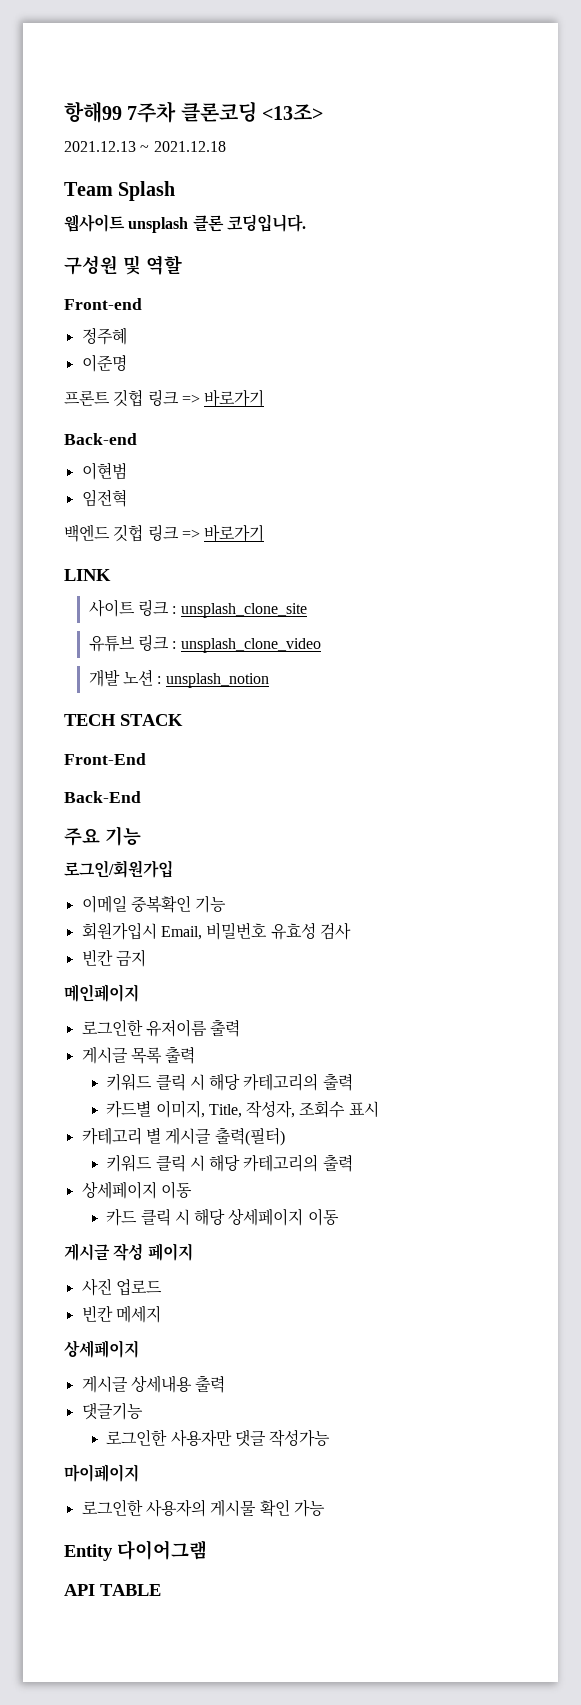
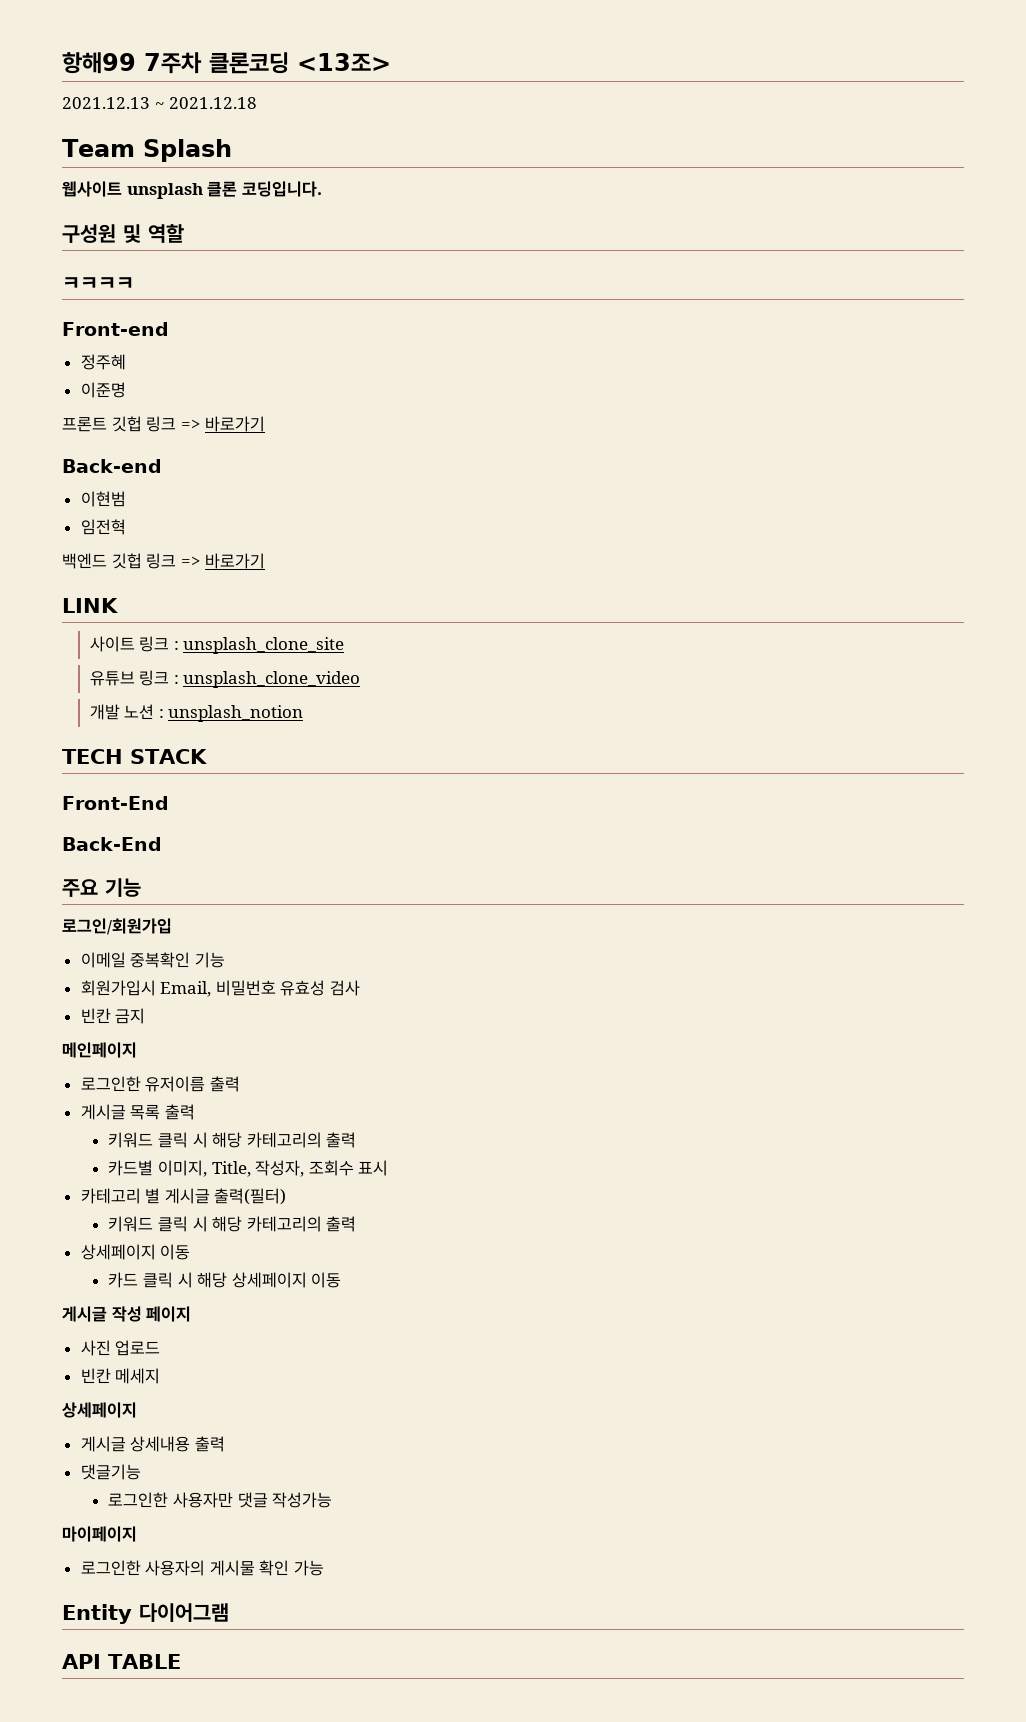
+ ㅋㅋㅋㅋ

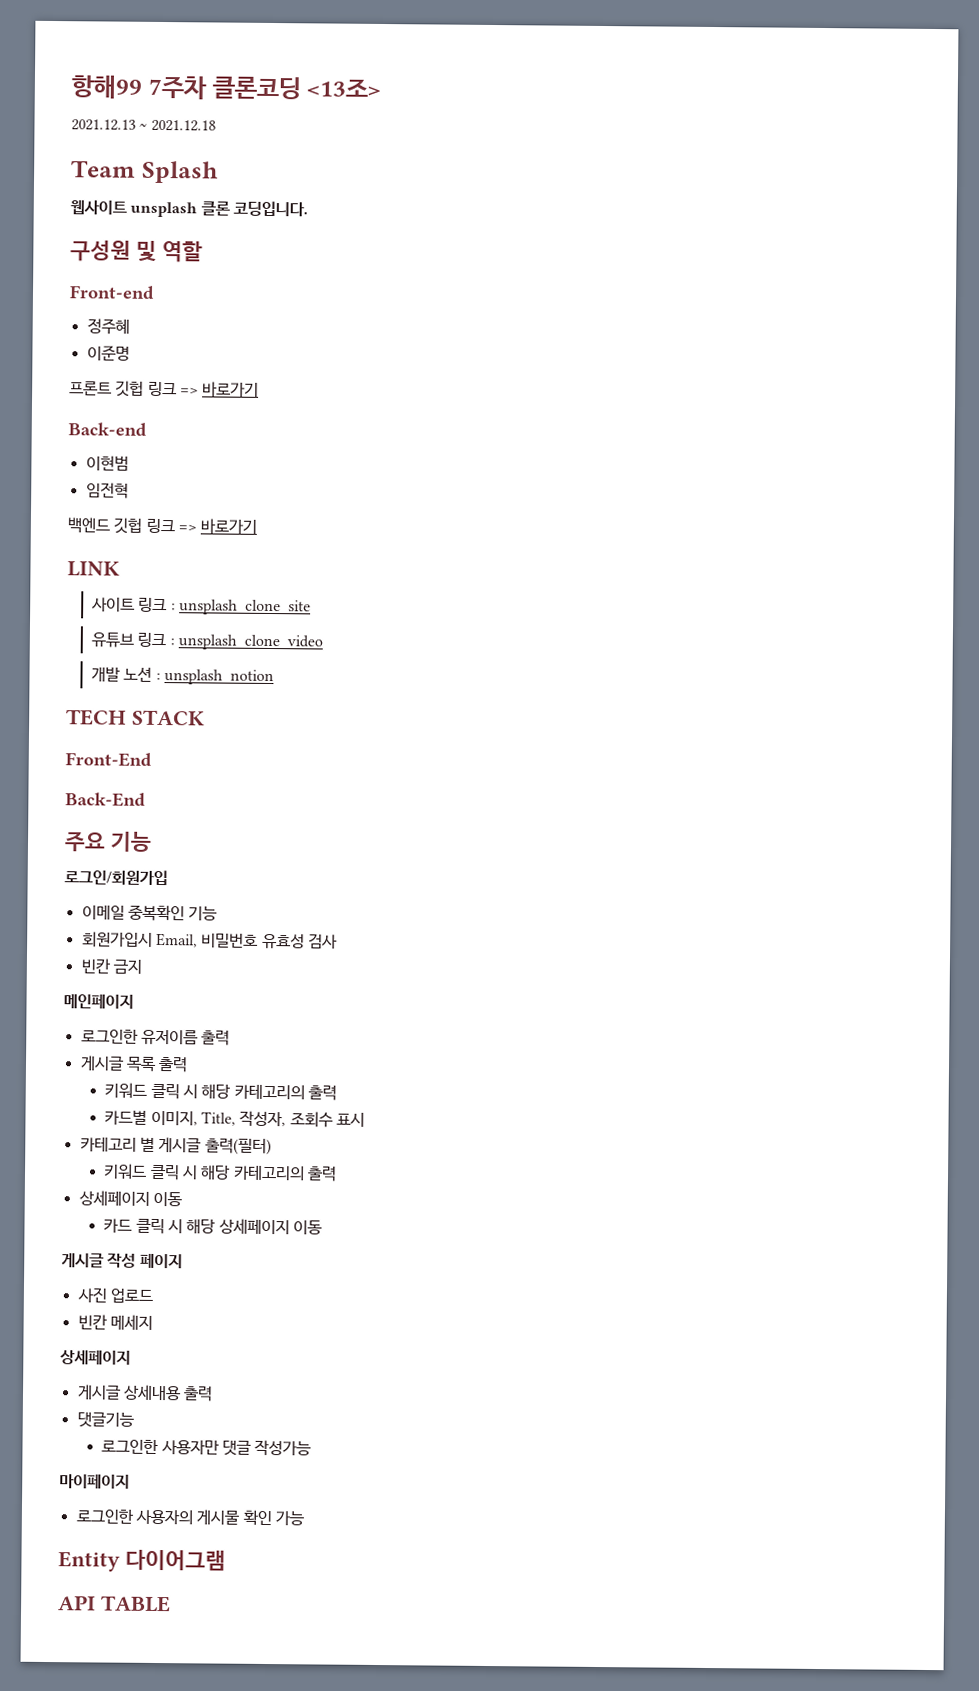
- ㅋㅋㅋㅋ

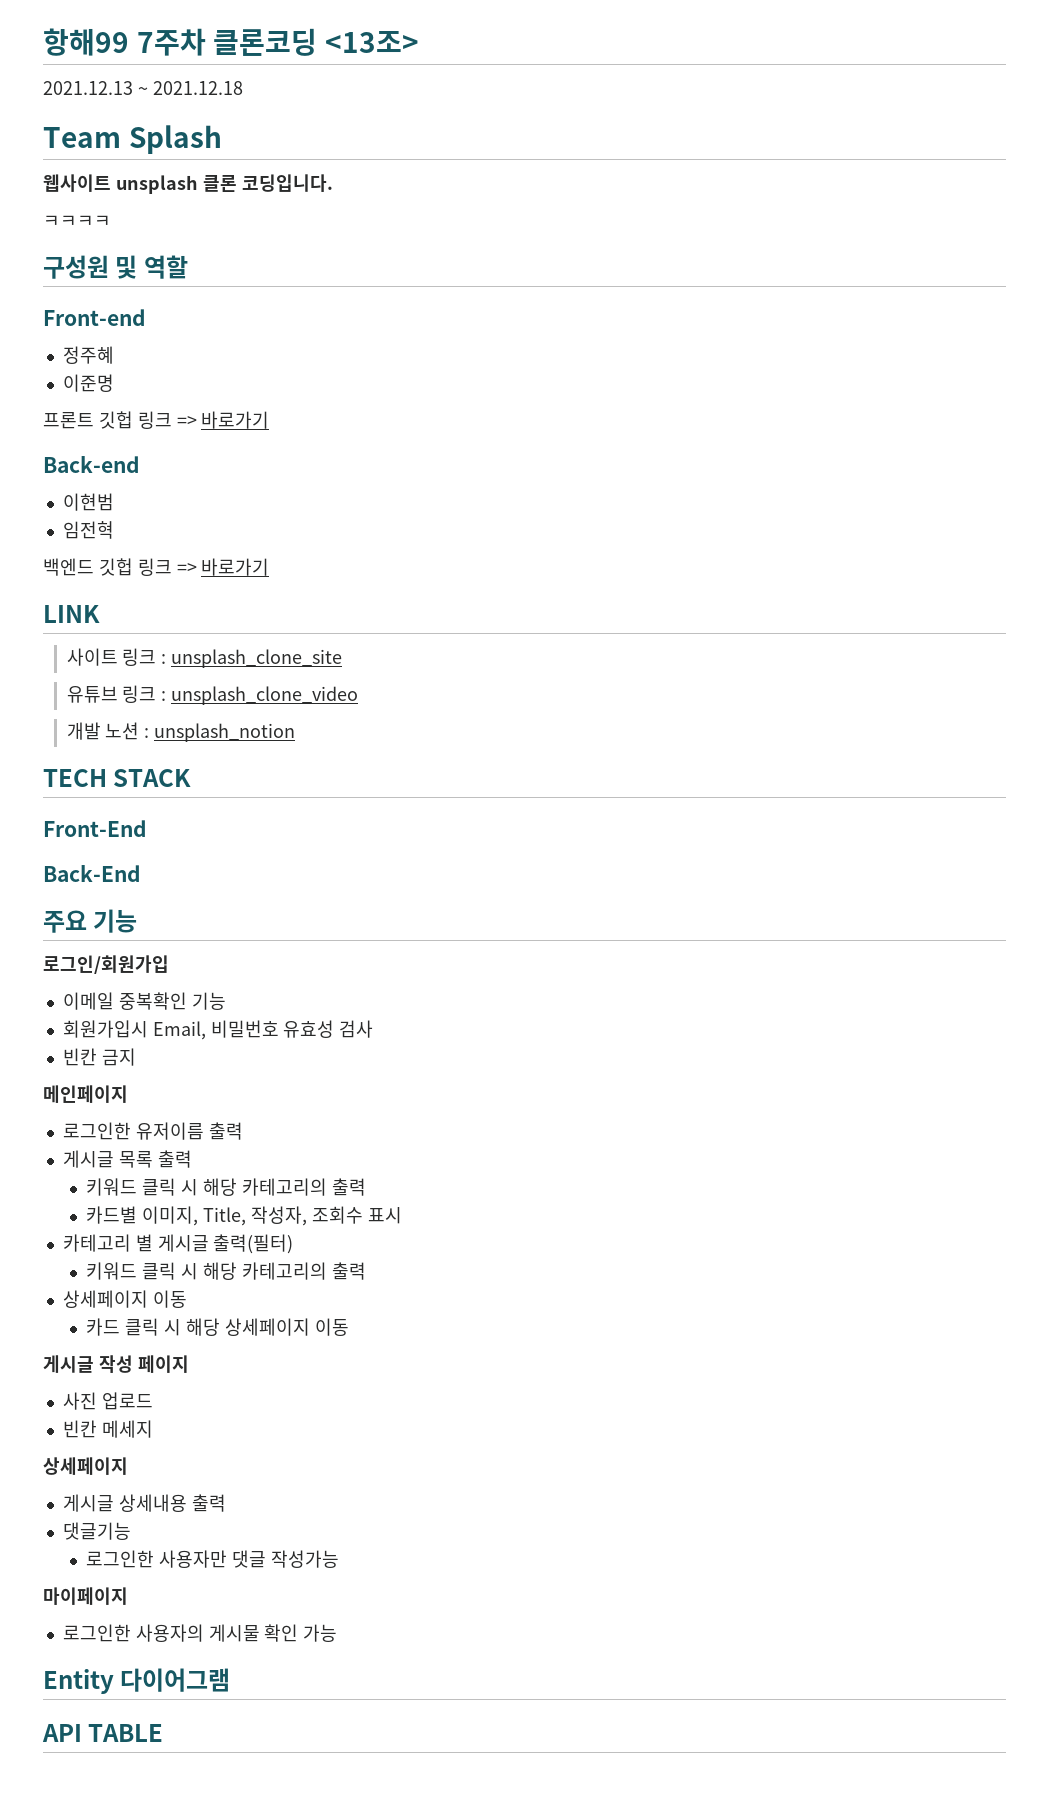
+ ㅋㅋㅋㅋ

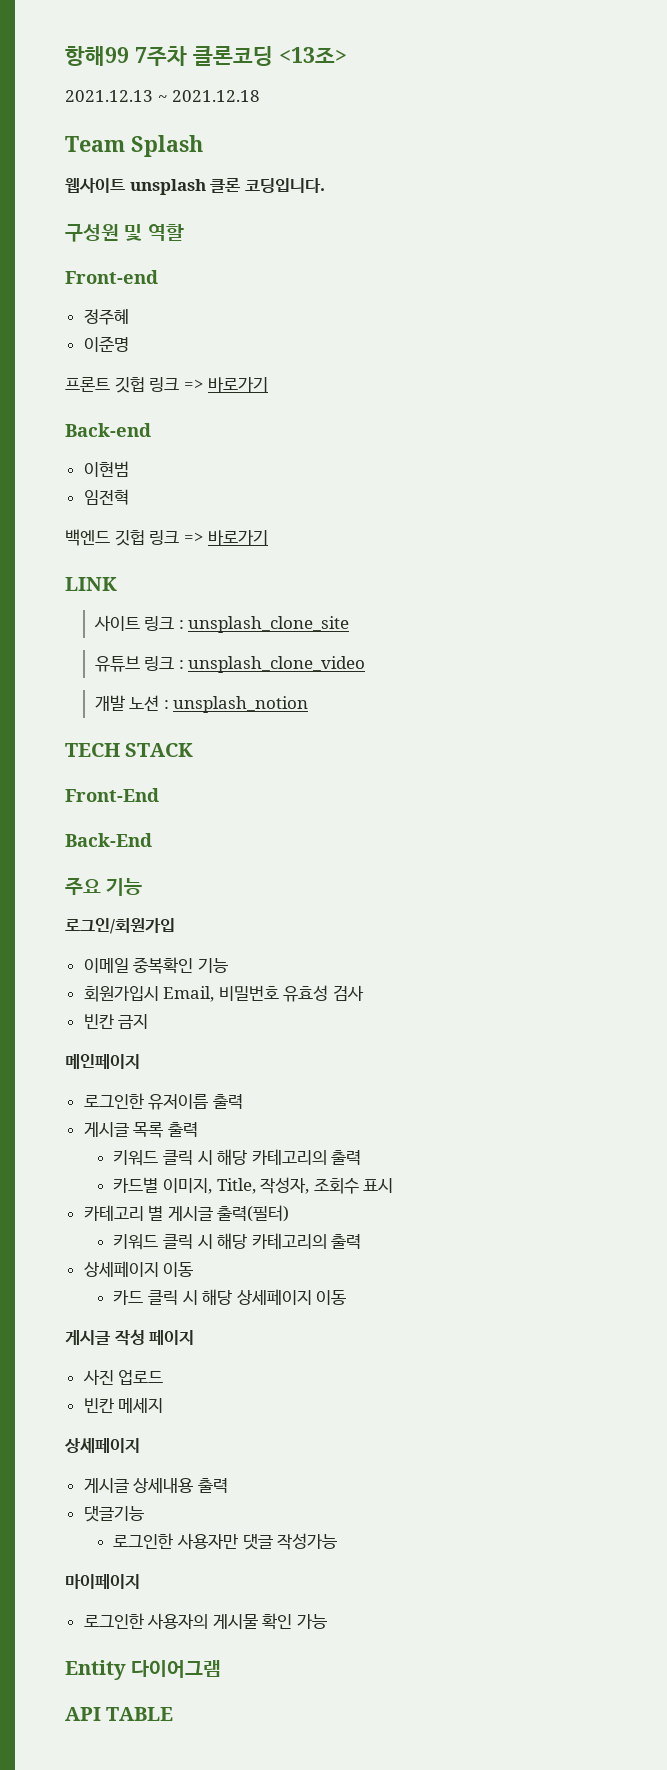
- ㅋㅋㅋㅋ

